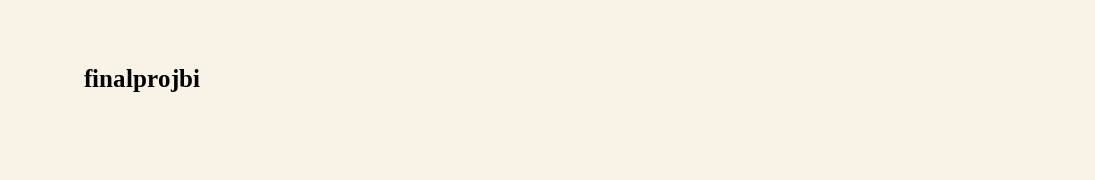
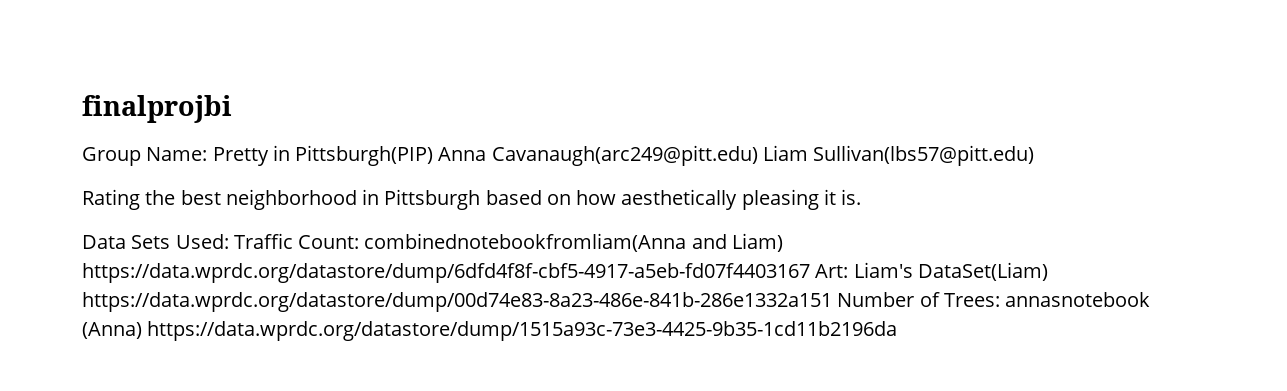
+ Group Name: Pretty in Pittsburgh(PIP) Anna Cavanaugh(arc249@pitt.edu) Liam Sullivan(lbs57@pitt.edu)
+ Rating the best neighborhood in Pittsburgh based on how aesthetically pleasing it is.
+ Data Sets Used: Traffic Count: combinednotebookfromliam(Anna and Liam) https://data.wprdc.org/datastore/dump/6dfd4f8f-cbf5-4917-a5eb-fd07f4403167 Art: Liam's DataSet(Liam) https://data.wprdc.org/datastore/dump/00d74e83-8a23-486e-841b-286e1332a151 Number of Trees: annasnotebook (Anna) https://data.wprdc.org/datastore/dump/1515a93c-73e3-4425-9b35-1cd11b2196da

